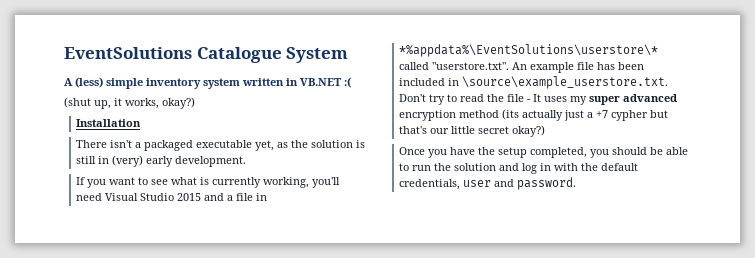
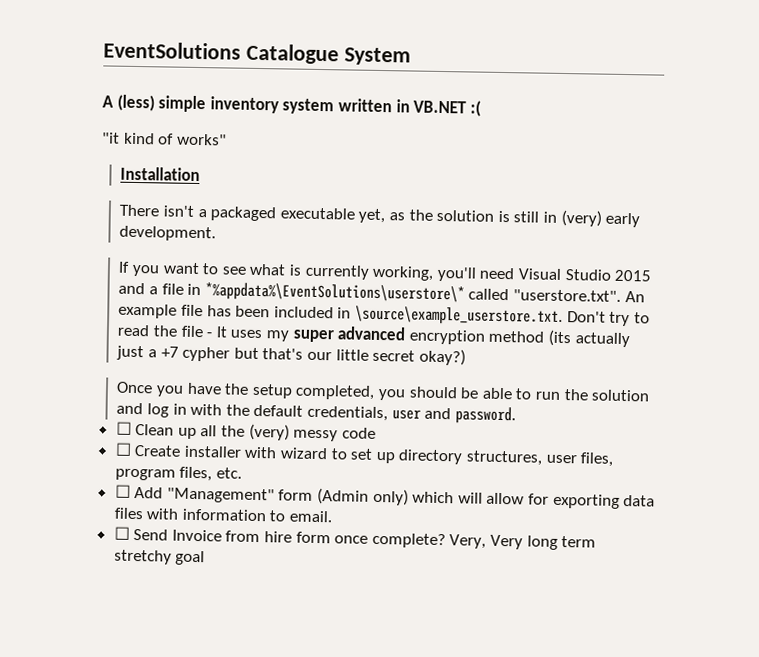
- (shut up, it works, okay?)
+ "it kind of works"
+ ☐ Clean up all the (very) messy code
+ ☐ Create installer with wizard to set up directory structures, user files, program files, etc.
+ ☐ Add "Management" form (Admin only) which will allow for exporting data files with information to email.
+ ☐ Send Invoice from hire form once complete? Very, Very long term stretchy goal

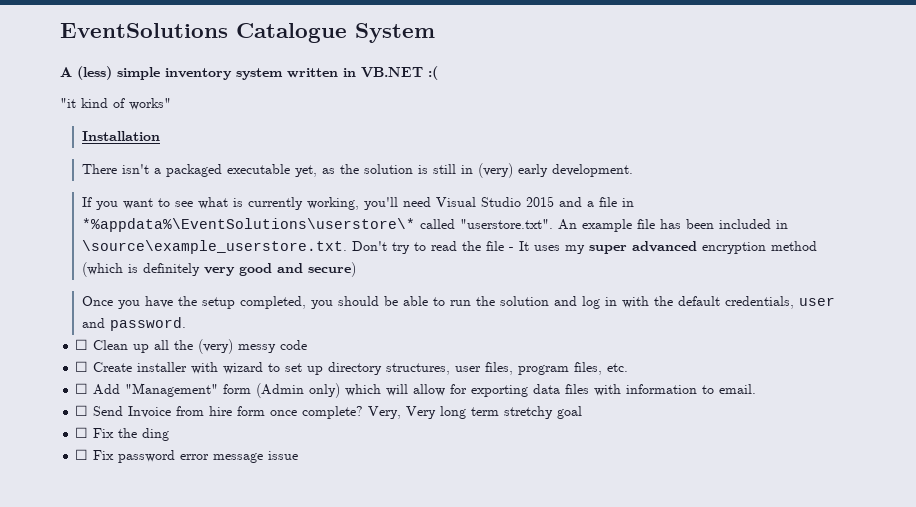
- If you want to see what is currently working, you'll need Visual Studio 2015 and a file in *%appdata%\EventSolutions\userstore\* called "userstore.txt". An example file has been included in \source\example_userstore.txt. Don't try to read the file - It uses my super advanced encryption method (its actually just a +7 cypher but that's our little secret okay?)
+ If you want to see what is currently working, you'll need Visual Studio 2015 and a file in *%appdata%\EventSolutions\userstore\* called "userstore.txt". An example file has been included in \source\example_userstore.txt. Don't try to read the file - It uses my super advanced encryption method (which is definitely very good and secure)
+ ☐ Fix the ding
+ ☐ Fix password error message issue

